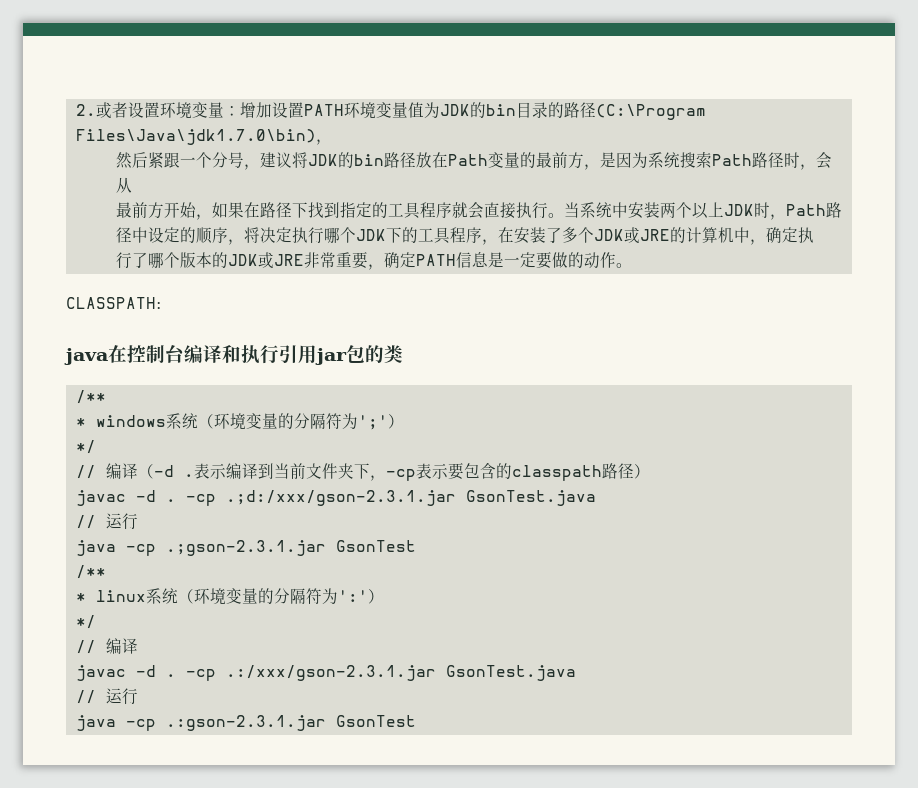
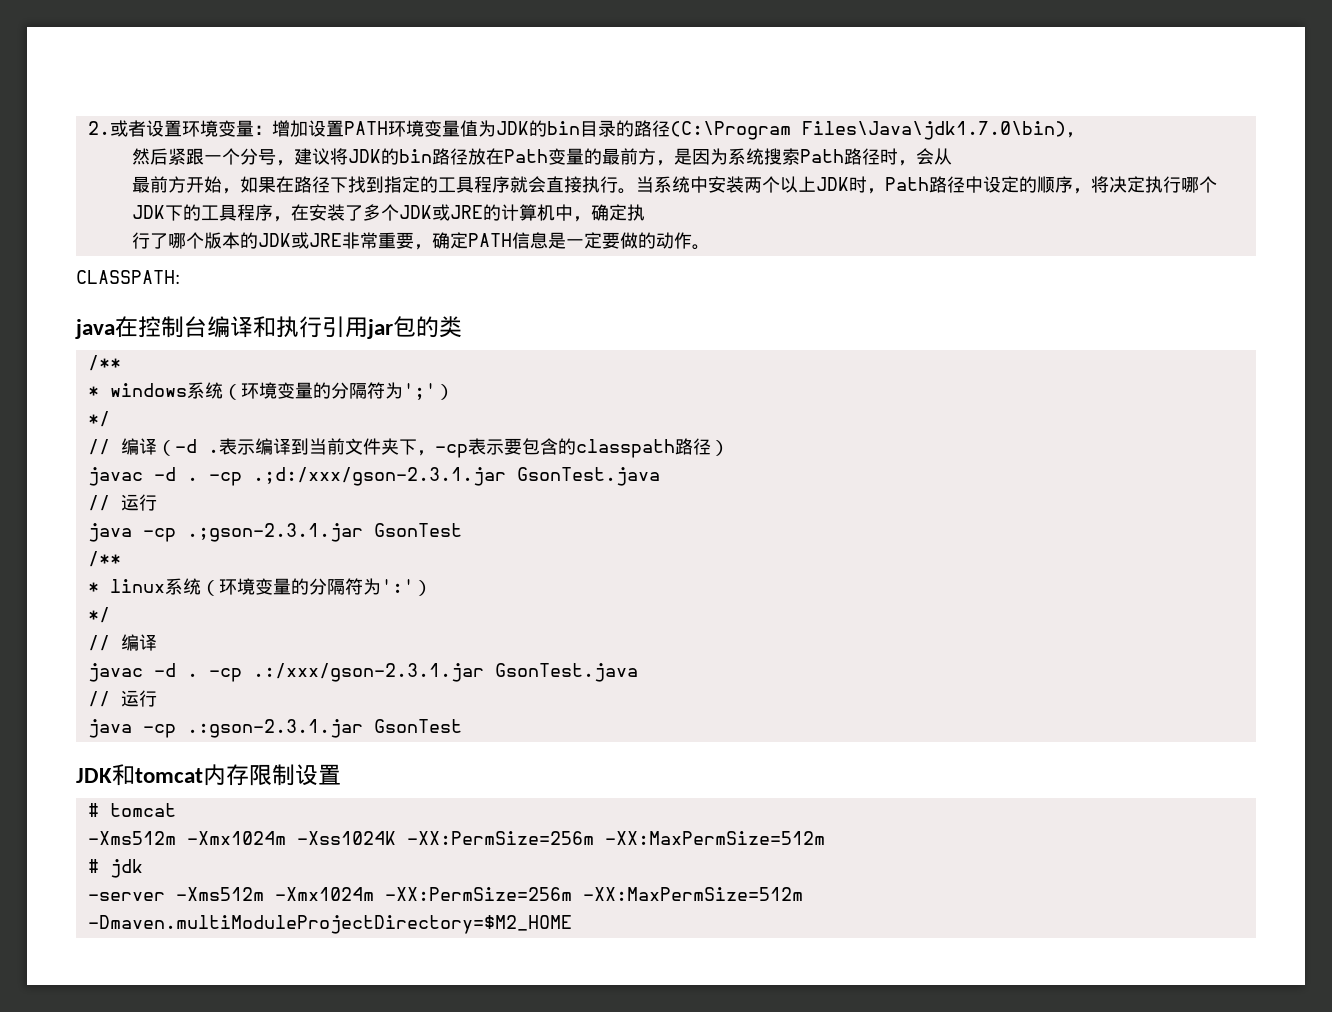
+ JDK和tomcat内存限制设置
+ # tomcat
+ -Xms512m -Xmx1024m -Xss1024K -XX:PermSize=256m -XX:MaxPermSize=512m
+ # jdk
+ -server -Xms512m -Xmx1024m -XX:PermSize=256m -XX:MaxPermSize=512m -Dmaven.multiModuleProjectDirectory=$M2_HOME

